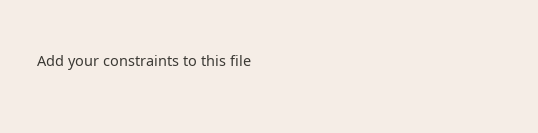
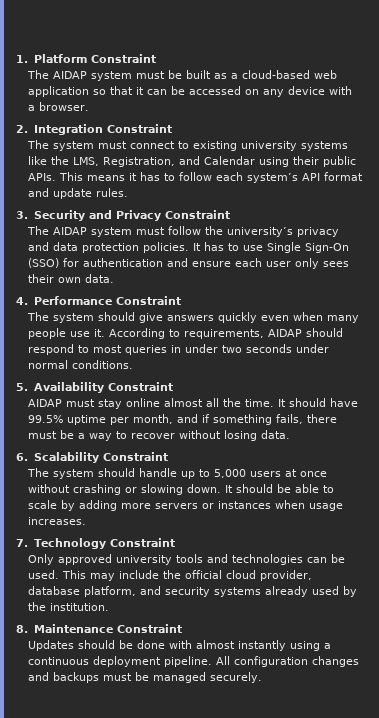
- Add your constraints to this file
+ 1. Platform Constraint
+ The AIDAP system must be built as a cloud-based web application so that it can be accessed on any device with a browser.
+ 2. Integration Constraint
+ The system must connect to existing university systems like the LMS, Registration, and Calendar using their public APIs. This means it has to follow each system’s API format and update rules.
+ 3. Security and Privacy Constraint
+ The AIDAP system must follow the university’s privacy and data protection policies. It has to use Single Sign-On (SSO) for authentication and ensure each user only sees their own data.
+ 4. Performance Constraint
+ The system should give answers quickly even when many people use it. According to requirements, AIDAP should respond to most queries in under two seconds under normal conditions.
+ 5. Availability Constraint
+ AIDAP must stay online almost all the time. It should have 99.5% uptime per month, and if something fails, there must be a way to recover without losing data.
+ 6. Scalability Constraint
+ The system should handle up to 5,000 users at once without crashing or slowing down. It should be able to scale by adding more servers or instances when usage increases.
+ 7. Technology Constraint
+ Only approved university tools and technologies can be used. This may include the official cloud provider, database platform, and security systems already used by the institution.
+ 8. Maintenance Constraint
+ Updates should be done with almost instantly using a continuous deployment pipeline. All configuration changes and backups must be managed securely.

